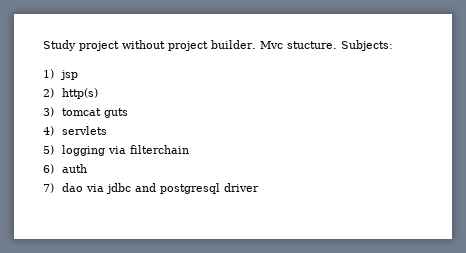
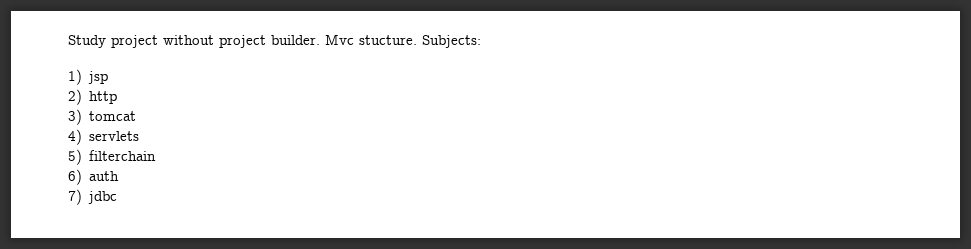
- 2) http(s)
+ 2) http
- 3) tomcat guts
+ 3) tomcat
- 5) logging via filterchain
+ 5) filterchain
- 7) dao via jdbc and postgresql driver
+ 7) jdbc

